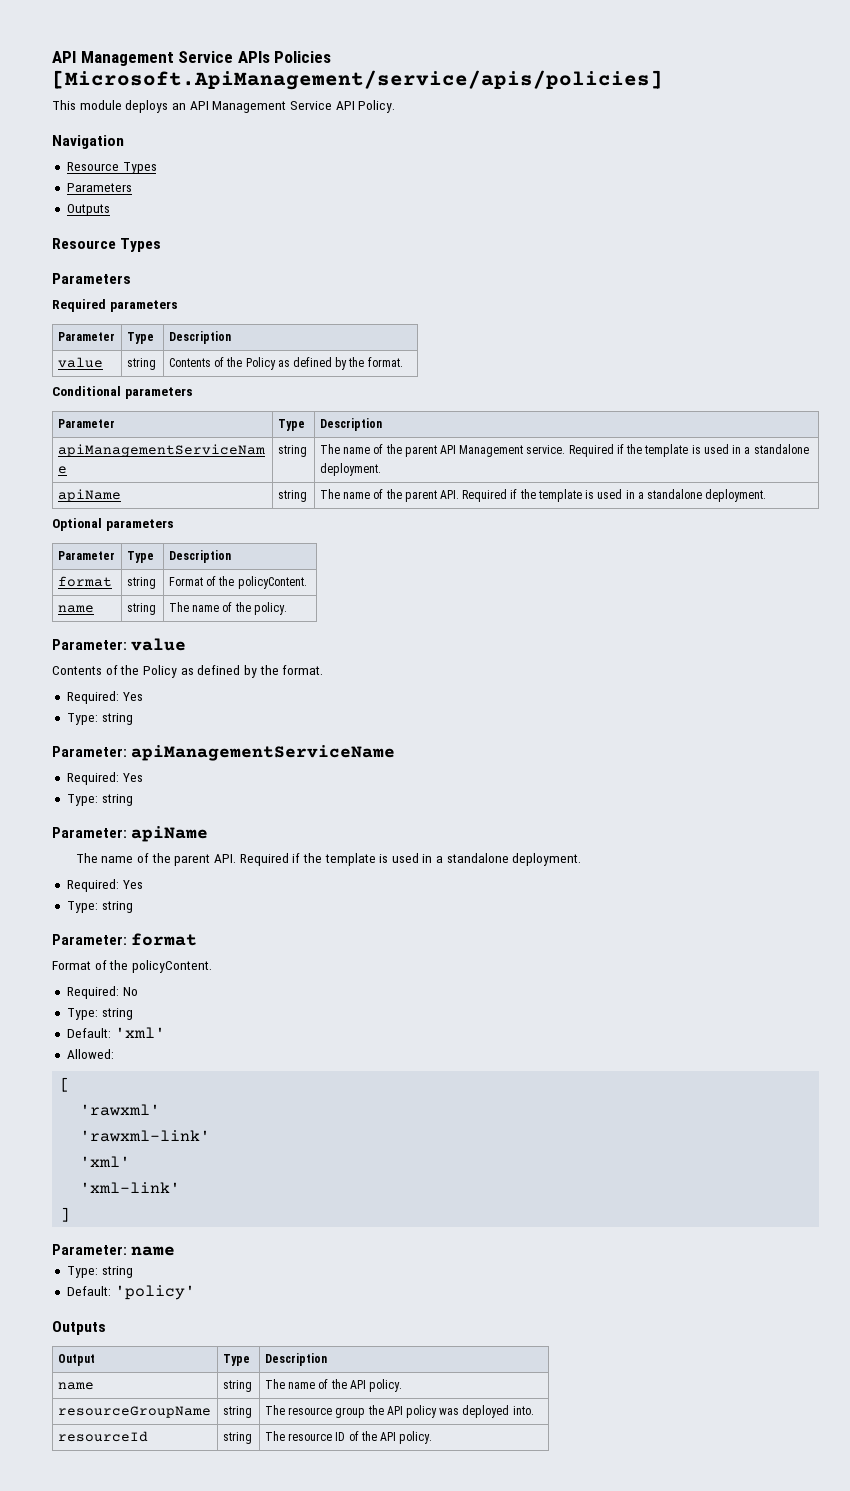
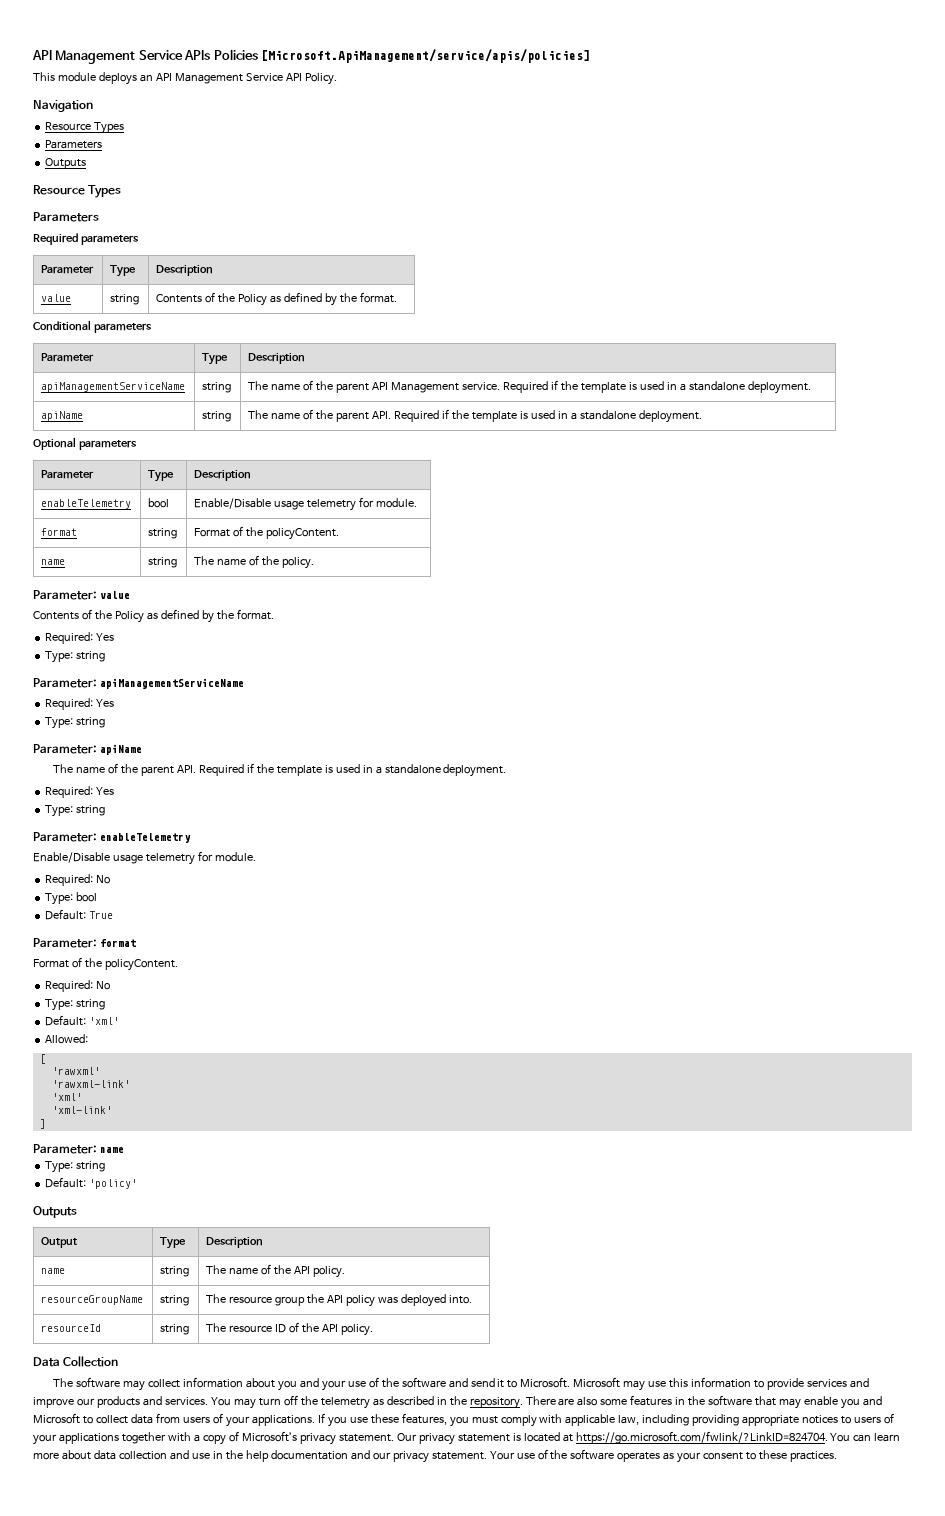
+ enableTelemetry | bool | Enable/Disable usage telemetry for module.
+ Parameter: enableTelemetry
+ Enable/Disable usage telemetry for module.
+ Required: No
+ Type: bool
+ Default: True
+ Data Collection
+ The software may collect information about you and your use of the software and send it to Microsoft. Microsoft may use this information to provide services and improve our products and services. You may turn off the telemetry as described in the repository. There are also some features in the software that may enable you and Microsoft to collect data from users of your applications. If you use these features, you must comply with applicable law, including providing appropriate notices to users of your applications together with a copy of Microsoft’s privacy statement. Our privacy statement is located at https://go.microsoft.com/fwlink/?LinkID=824704. You can learn more about data collection and use in the help documentation and our privacy statement. Your use of the software operates as your consent to these practices.

